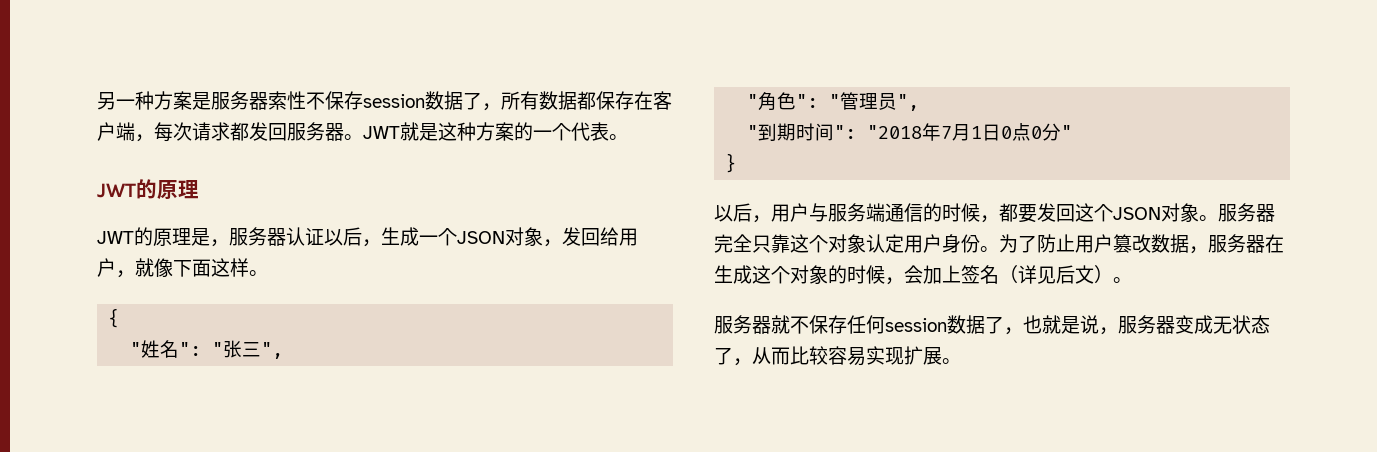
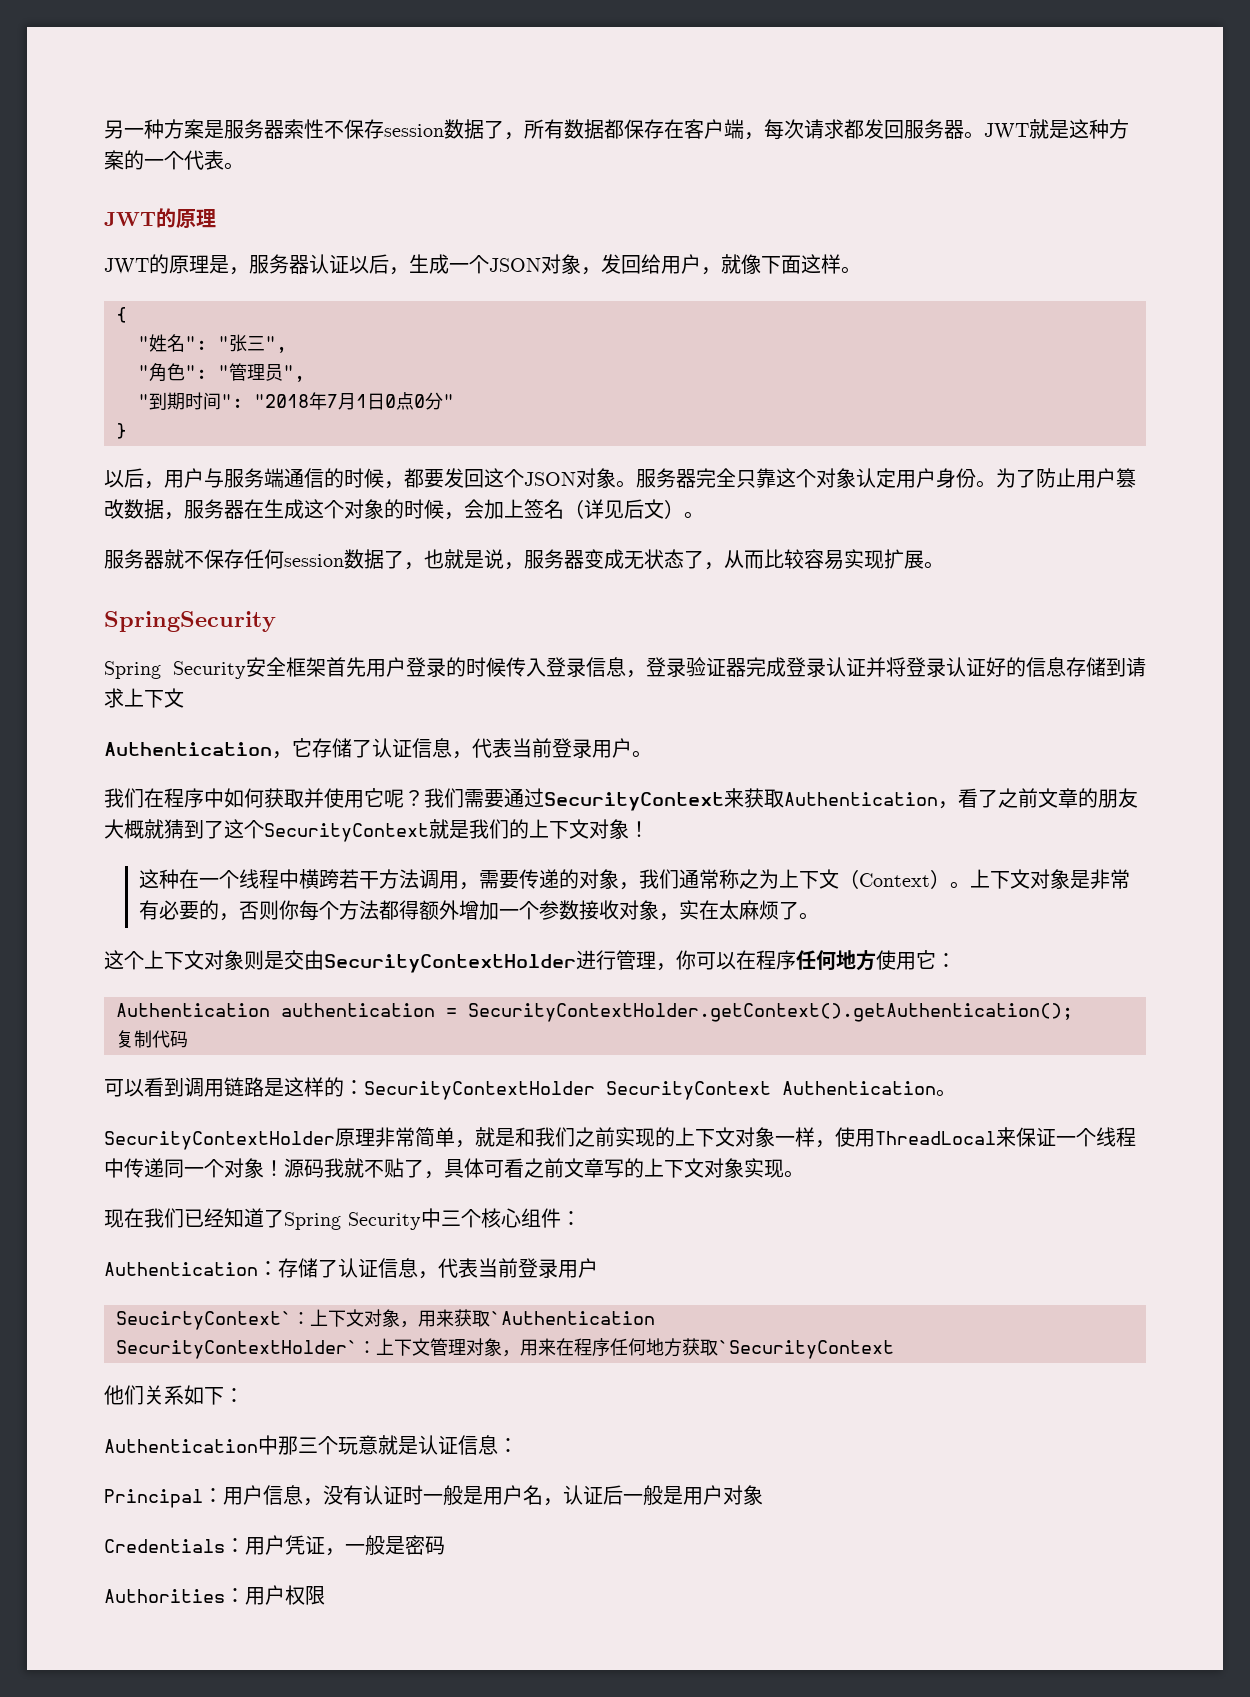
+ SpringSecurity
+ Spring Security安全框架首先用户登录的时候传入登录信息，登录验证器完成登录认证并将登录认证好的信息存储到请求上下文
+ Authentication，它存储了认证信息，代表当前登录用户。
+ 我们在程序中如何获取并使用它呢？我们需要通过SecurityContext来获取Authentication，看了之前文章的朋友大概就猜到了这个SecurityContext就是我们的上下文对象！
+ 这种在一个线程中横跨若干方法调用，需要传递的对象，我们通常称之为上下文（Context）。上下文对象是非常有必要的，否则你每个方法都得额外增加一个参数接收对象，实在太麻烦了。
+ 这个上下文对象则是交由SecurityContextHolder进行管理，你可以在程序任何地方使用它：
+ Authentication authentication = SecurityContextHolder.getContext().getAuthentication();
+ 复制代码
+ 可以看到调用链路是这样的：SecurityContextHolder SecurityContext Authentication。
+ SecurityContextHolder原理非常简单，就是和我们之前实现的上下文对象一样，使用ThreadLocal来保证一个线程中传递同一个对象！源码我就不贴了，具体可看之前文章写的上下文对象实现。
+ 现在我们已经知道了Spring Security中三个核心组件：
+ Authentication：存储了认证信息，代表当前登录用户
+ SeucirtyContext`：上下文对象，用来获取`Authentication
+ SecurityContextHolder`：上下文管理对象，用来在程序任何地方获取`SecurityContext
+ 他们关系如下：
+ Authentication中那三个玩意就是认证信息：
+ Principal：用户信息，没有认证时一般是用户名，认证后一般是用户对象
+ Credentials：用户凭证，一般是密码
+ Authorities：用户权限

